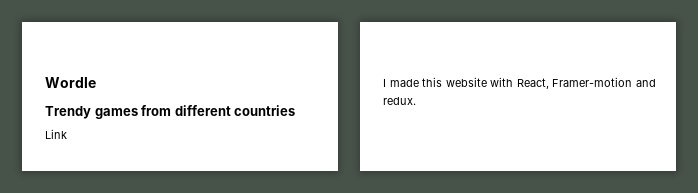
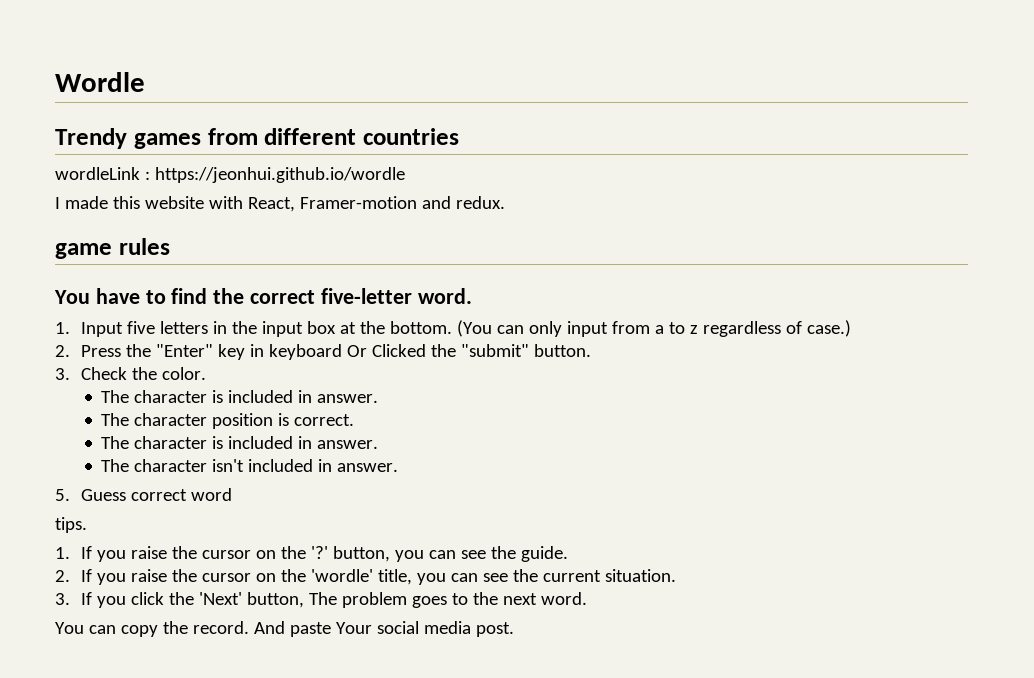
- Link
+ wordleLink : https://jeonhui.github.io/wordle
+ game rules
+ You have to find the correct five-letter word.
+ 1. Input five letters in the input box at the bottom. (You can only input from a to z regardless of case.)
+ 2. Press the "Enter" key in keyboard Or Clicked the "submit" button.
+ 3. Check the color.
+ The character is included in answer.
+ The character position is correct.
+ The character is included in answer.
+ The character isn't included in answer.
+ 5. Guess correct word
+ tips.
+ 1. If you raise the cursor on the '?' button, you can see the guide.
+ 2. If you raise the cursor on the 'wordle' title, you can see the current situation.
+ 3. If you click the 'Next' button, The problem goes to the next word.
+ You can copy the record. And paste Your social media post.

